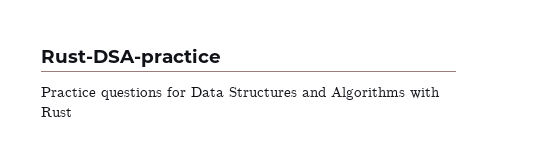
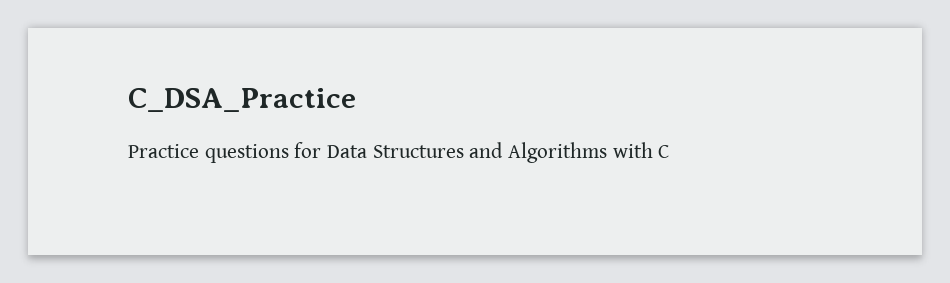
- Rust-DSA-practice
+ C_DSA_Practice
- Practice questions for Data Structures and Algorithms with Rust
+ Practice questions for Data Structures and Algorithms with C

